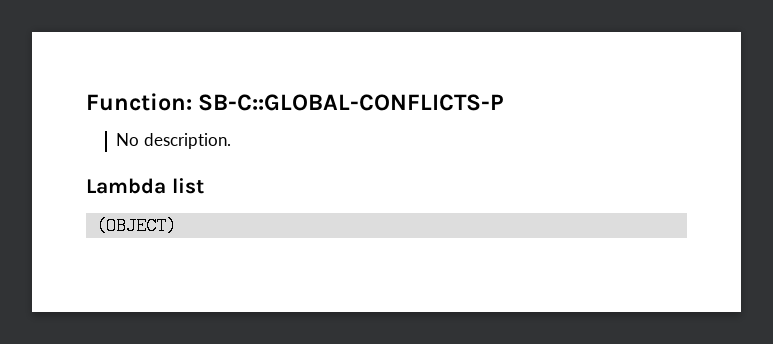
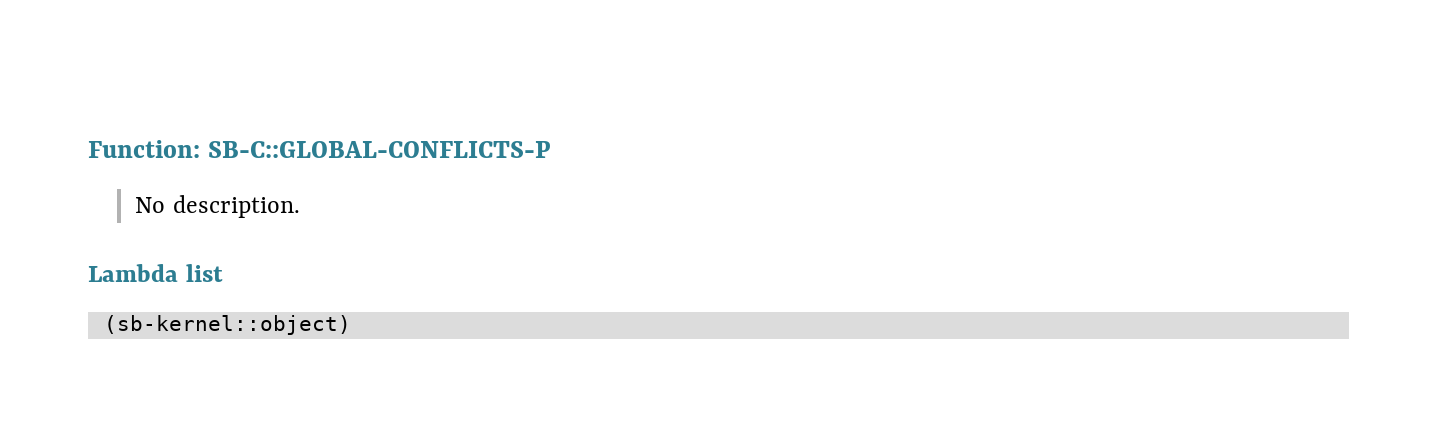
- (OBJECT)
+ (sb-kernel::object)

